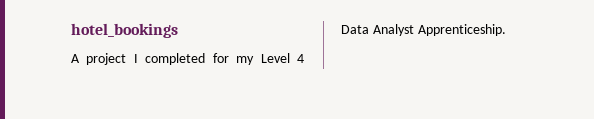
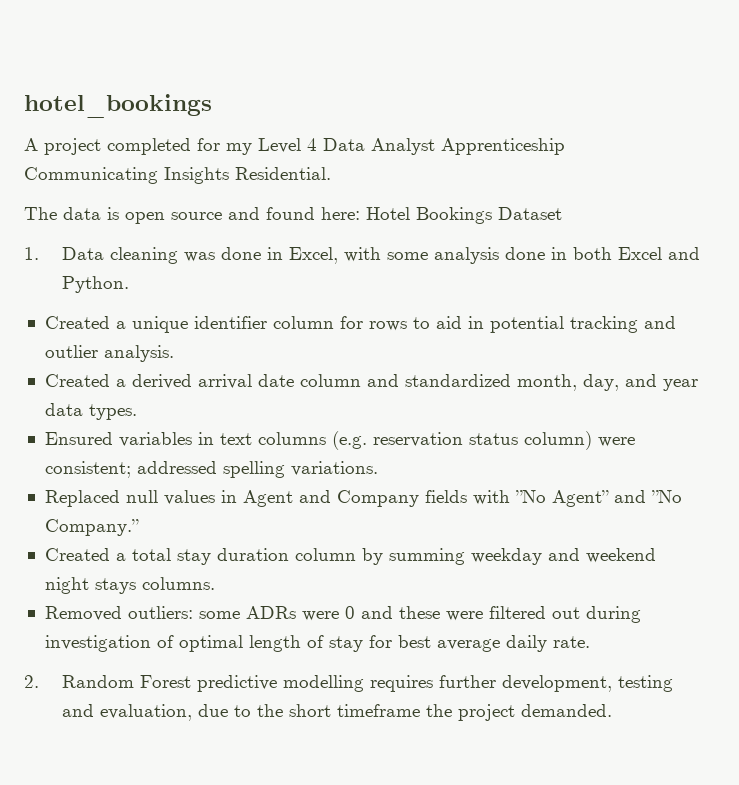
- A project I completed for my Level 4 Data Analyst Apprenticeship.
+ A project completed for my Level 4 Data Analyst Apprenticeship Communicating Insights Residential.
+ The data is open source and found here: Hotel Bookings Dataset
+ 1. Data cleaning was done in Excel, with some analysis done in both Excel and Python.
+ Created a unique identifier column for rows to aid in potential tracking and outlier analysis.
+ Created a derived arrival date column and standardized month, day, and year data types.
+ Ensured variables in text columns (e.g. reservation status column) were consistent; addressed spelling variations.
+ Replaced null values in Agent and Company fields with ”No Agent” and ”No Company.”
+ Created a total stay duration column by summing weekday and weekend night stays columns.
+ Removed outliers: some ADRs were 0 and these were filtered out during investigation of optimal length of stay for best average daily rate.
+ 2. Random Forest predictive modelling requires further development, testing and evaluation, due to the short timeframe the project demanded.

